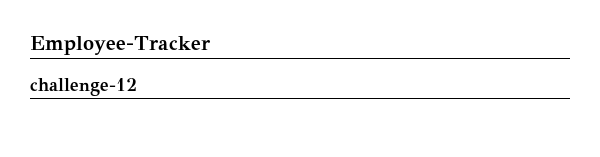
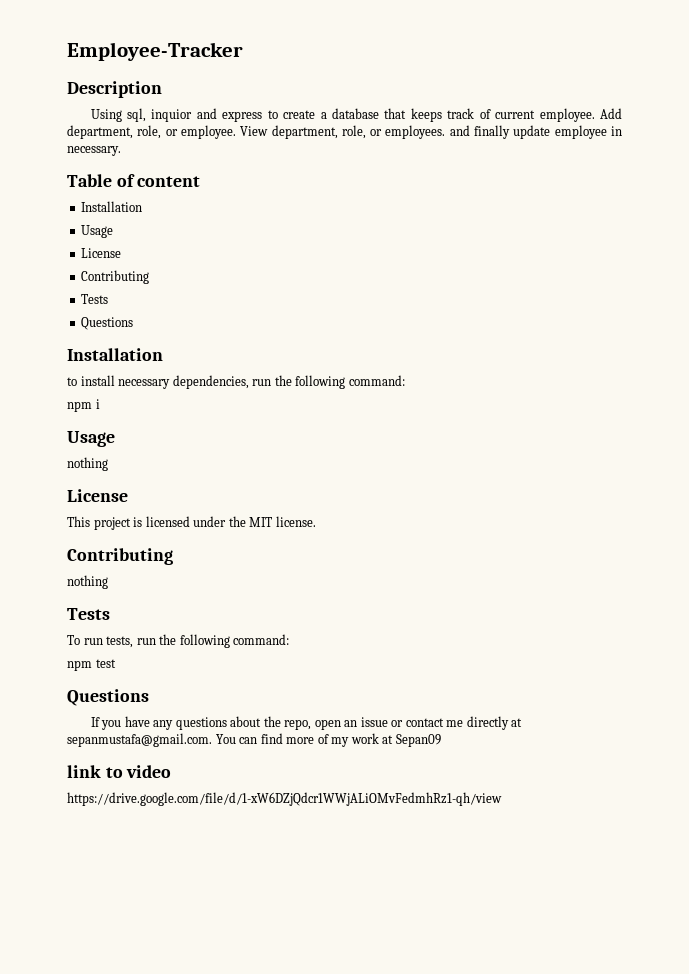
- challenge-12
+ Description
+ Using sql, inquior and express to create a database that keeps track of current employee. Add department, role, or employee. View department, role, or employees. and finally update employee in necessary.
+ Table of content
+ Installation
+ Usage
+ License
+ Contributing
+ Tests
+ Questions
+ Installation
+ to install necessary dependencies, run the following command:
+ npm i
+ Usage
+ nothing
+ License
+ This project is licensed under the MIT license.
+ Contributing
+ nothing
+ Tests
+ To run tests, run the following command:
+ npm test
+ Questions
+ If you have any questions about the repo, open an issue or contact me directly at sepanmustafa@gmail.com. You can find more of my work at Sepan09
+ link to video
+ https://drive.google.com/file/d/1-xW6DZjQdcr1WWjALiOMvFedmhRz1-qh/view

